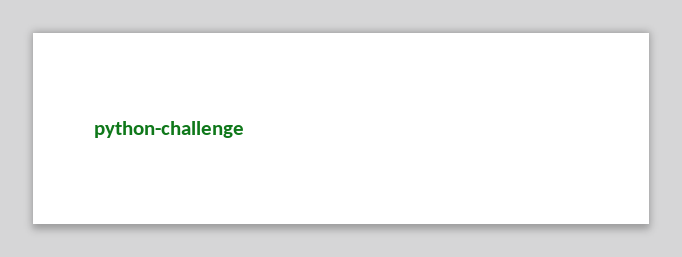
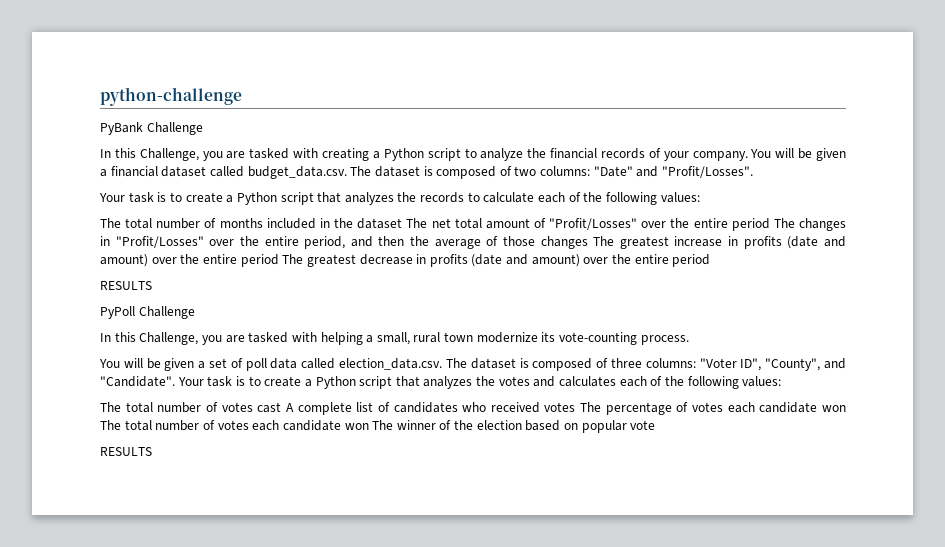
+ PyBank Challenge
+ In this Challenge, you are tasked with creating a Python script to analyze the financial records of your company. You will be given a financial dataset called budget_data.csv. The dataset is composed of two columns: "Date" and "Profit/Losses".
+ Your task is to create a Python script that analyzes the records to calculate each of the following values:
+ The total number of months included in the dataset The net total amount of "Profit/Losses" over the entire period The changes in "Profit/Losses" over the entire period, and then the average of those changes The greatest increase in profits (date and amount) over the entire period The greatest decrease in profits (date and amount) over the entire period
+ RESULTS
+ PyPoll Challenge
+ In this Challenge, you are tasked with helping a small, rural town modernize its vote-counting process.
+ You will be given a set of poll data called election_data.csv. The dataset is composed of three columns: "Voter ID", "County", and "Candidate". Your task is to create a Python script that analyzes the votes and calculates each of the following values:
+ The total number of votes cast A complete list of candidates who received votes The percentage of votes each candidate won The total number of votes each candidate won The winner of the election based on popular vote
+ RESULTS

